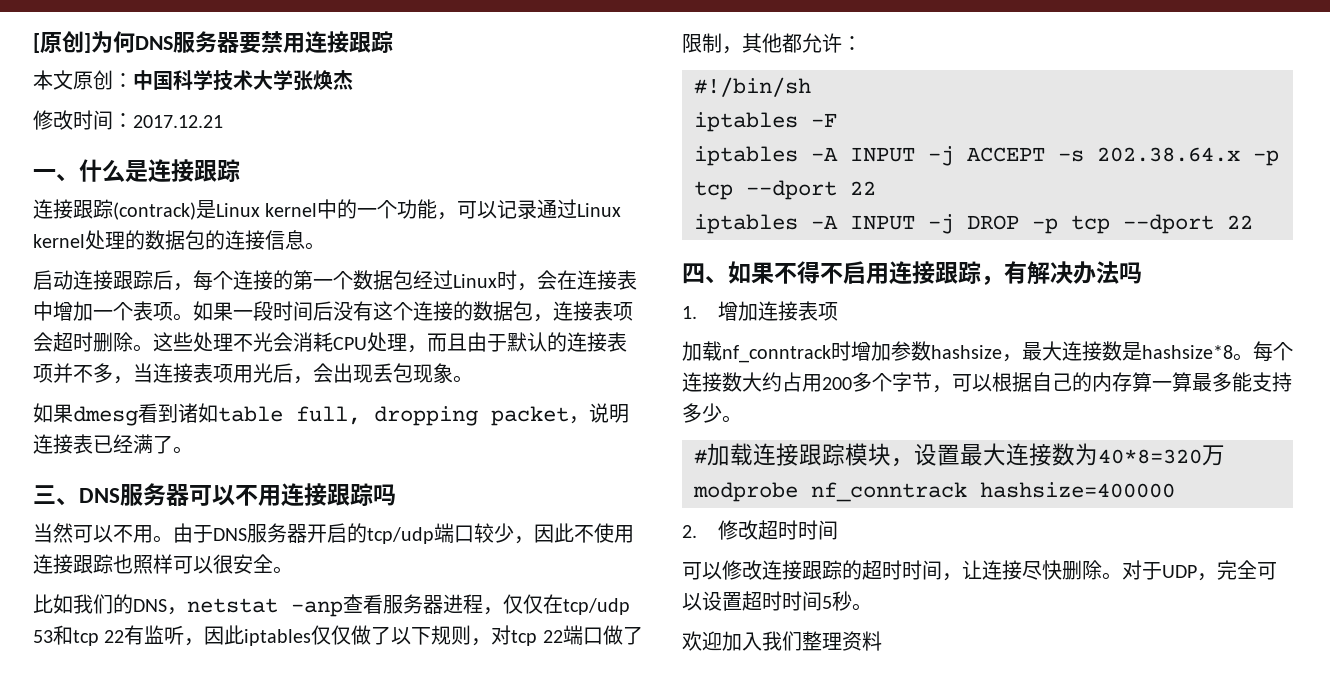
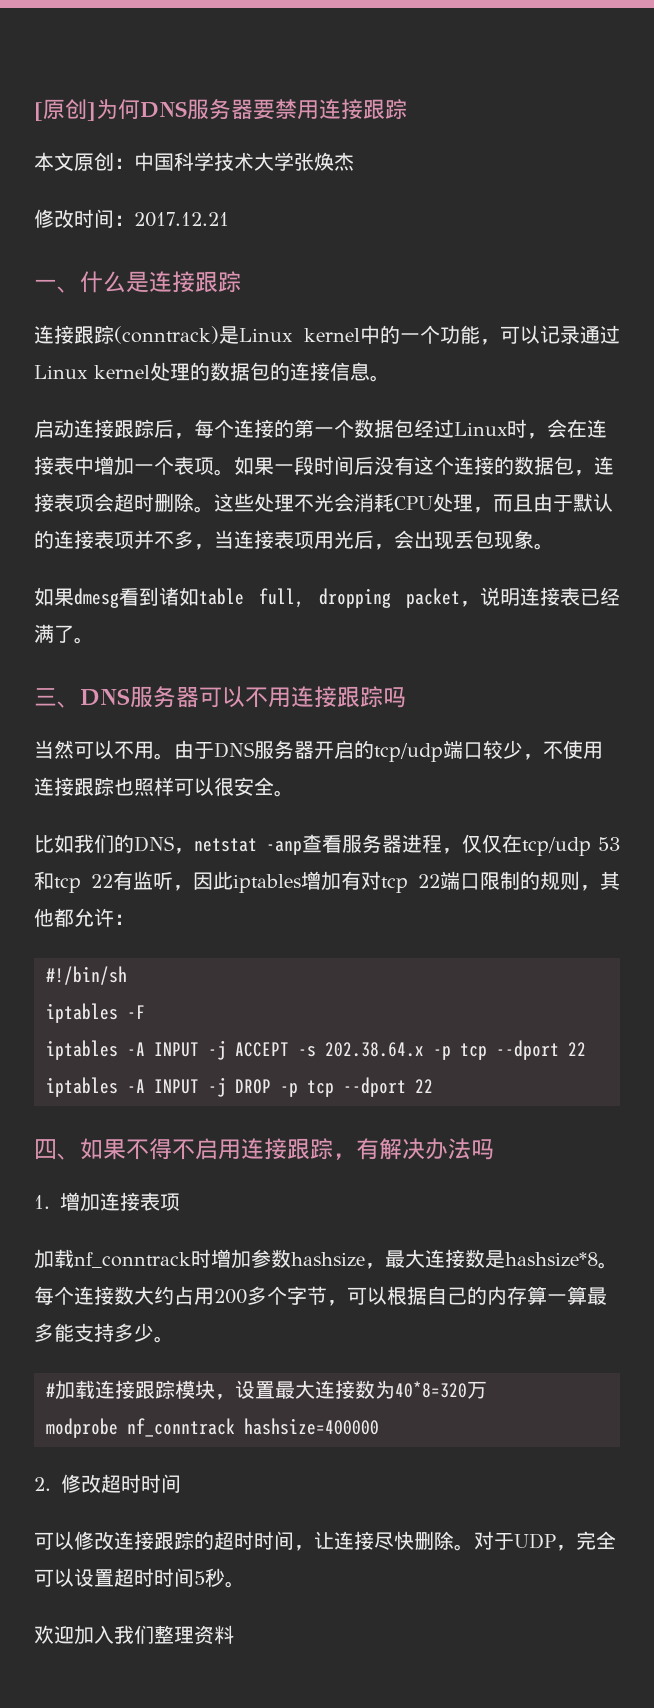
- 连接跟踪(contrack)是Linux kernel中的一个功能，可以记录通过Linux kernel处理的数据包的连接信息。
+ 连接跟踪(conntrack)是Linux kernel中的一个功能，可以记录通过Linux kernel处理的数据包的连接信息。
- 由于DNS服务器开启的tcp/udp端口较少，因此不使用连接跟踪也照样可以很安全。
+ 由于DNS服务器开启的tcp/udp端口较少，不使用连接跟踪也照样可以很安全。
- 比如我们的DNS，netstat -anp查看服务器进程，仅仅在tcp/udp 53和tcp 22有监听，因此iptables仅仅做了以下规则，对tcp 22端口做了限制，其他都允许：
+ 比如我们的DNS，netstat -anp查看服务器进程，仅仅在tcp/udp 53和tcp 22有监听，因此iptables增加有对tcp 22端口限制的规则，其他都允许：

